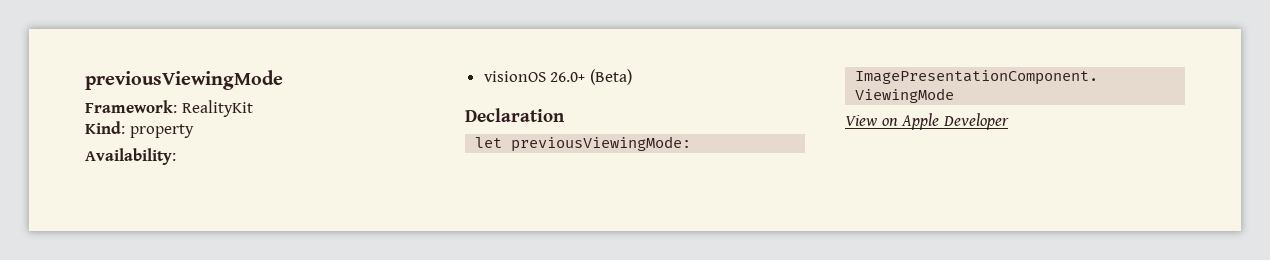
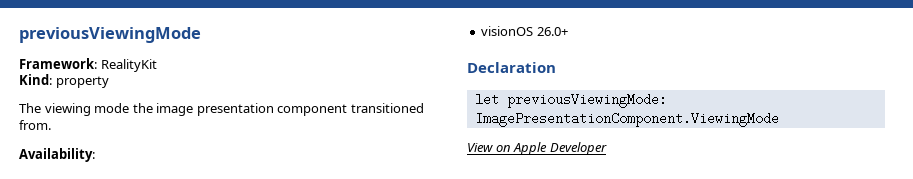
+ The viewing mode the image presentation component transitioned from.
- visionOS 26.0+ (Beta)
+ visionOS 26.0+

